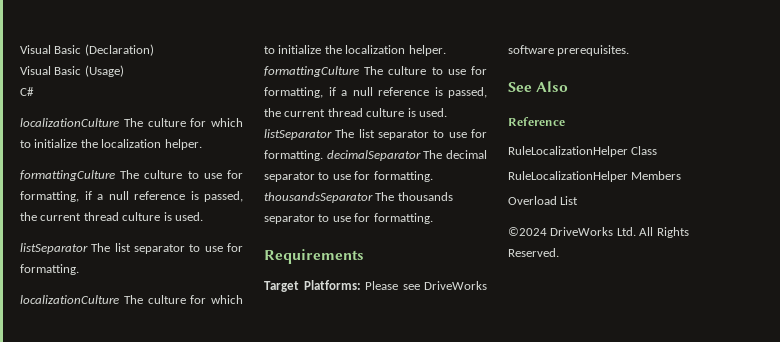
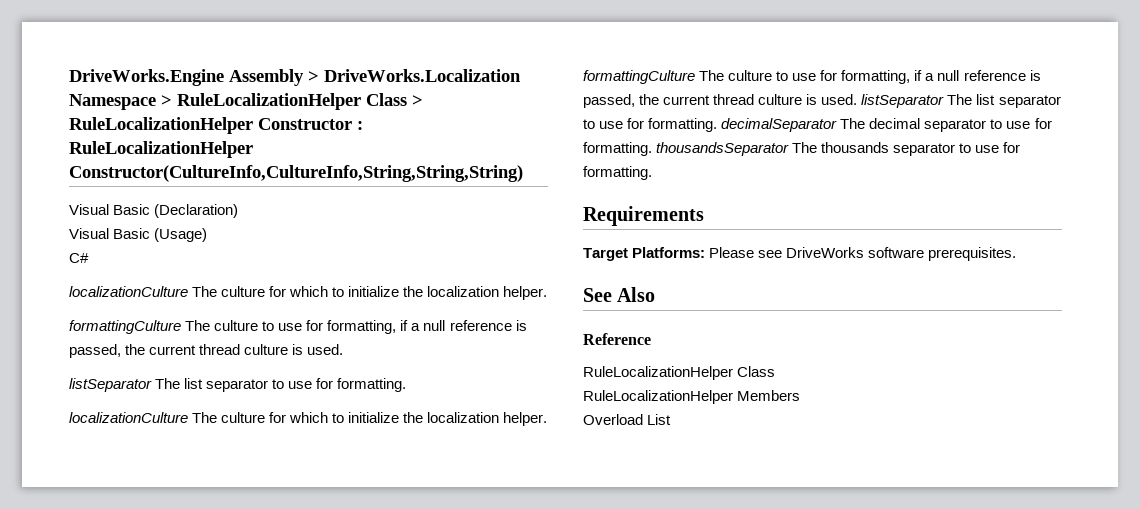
+ DriveWorks.Engine Assembly > DriveWorks.Localization Namespace > RuleLocalizationHelper Class > RuleLocalizationHelper Constructor : RuleLocalizationHelper Constructor(CultureInfo,CultureInfo,String,String,String)
- ©2024 DriveWorks Ltd. All Rights Reserved.

